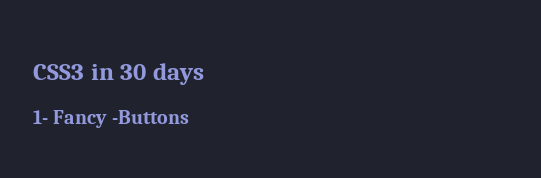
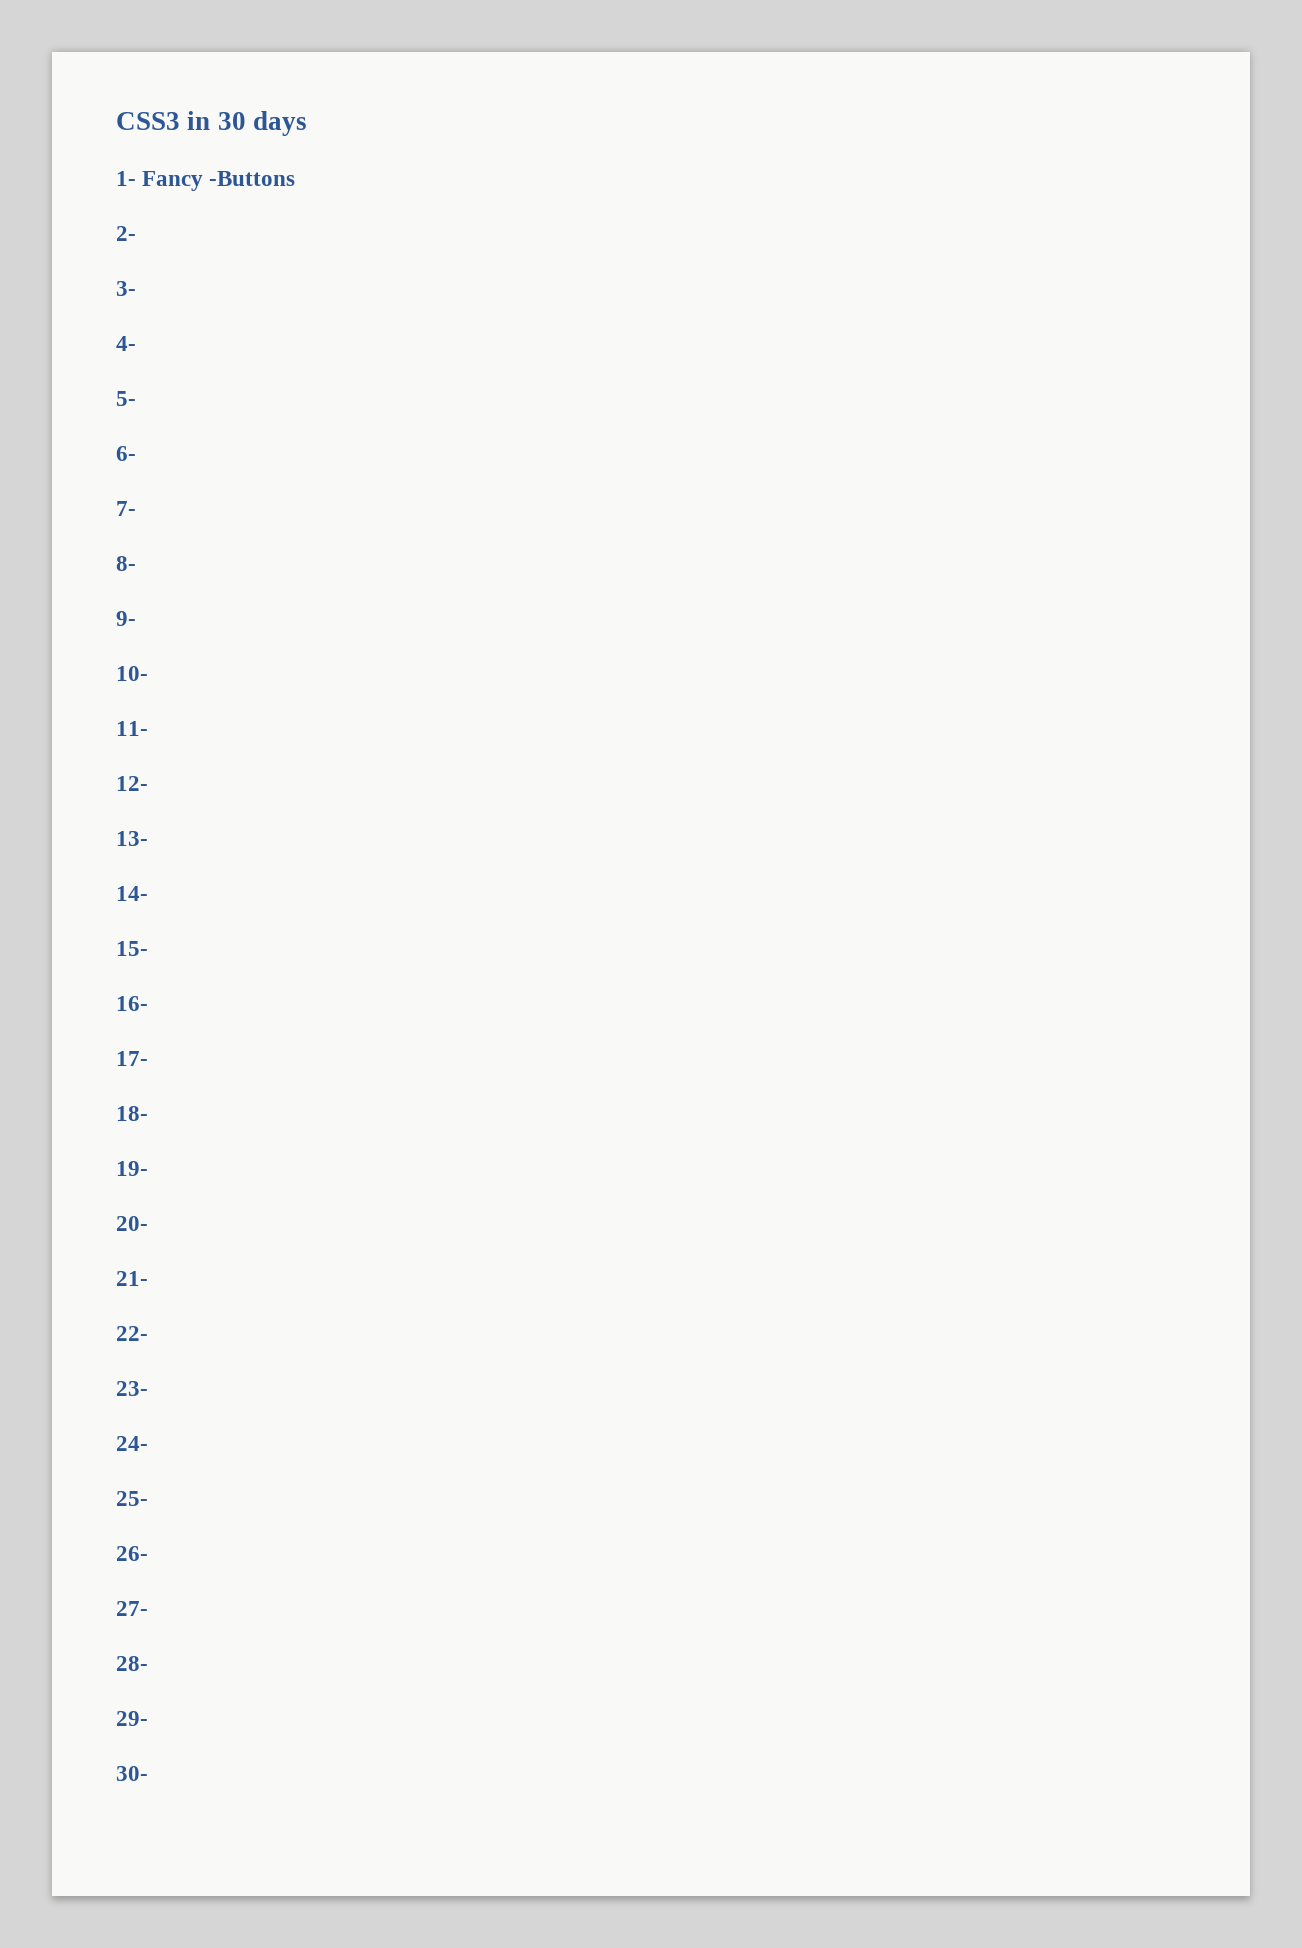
+ 2-
+ 3-
+ 4-
+ 5-
+ 6-
+ 7-
+ 8-
+ 9-
+ 10-
+ 11-
+ 12-
+ 13-
+ 14-
+ 15-
+ 16-
+ 17-
+ 18-
+ 19-
+ 20-
+ 21-
+ 22-
+ 23-
+ 24-
+ 25-
+ 26-
+ 27-
+ 28-
+ 29-
+ 30-

